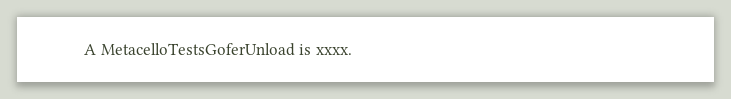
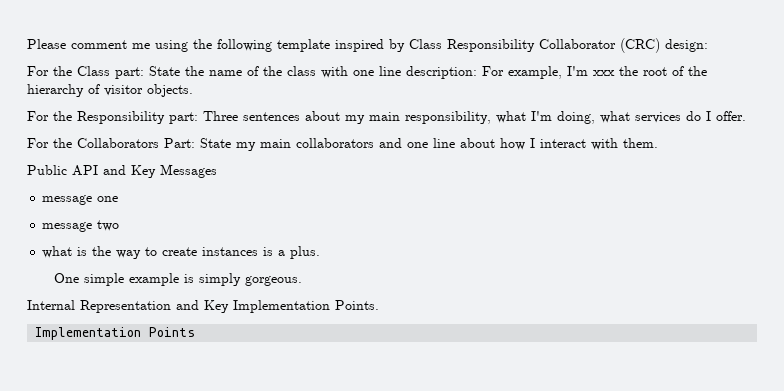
- A MetacelloTestsGoferUnload is xxxx.
+ Please comment me using the following template inspired by Class Responsibility Collaborator (CRC) design:
+ For the Class part: State the name of the class with one line description: For example, I'm xxx the root of the hierarchy of visitor objects.
+ For the Responsibility part: Three sentences about my main responsibility, what I'm doing, what services do I offer.
+ For the Collaborators Part: State my main collaborators and one line about how I interact with them.
+ Public API and Key Messages
+ message one
+ message two
+ what is the way to create instances is a plus.
+ One simple example is simply gorgeous.
+ Internal Representation and Key Implementation Points.
+ Implementation Points

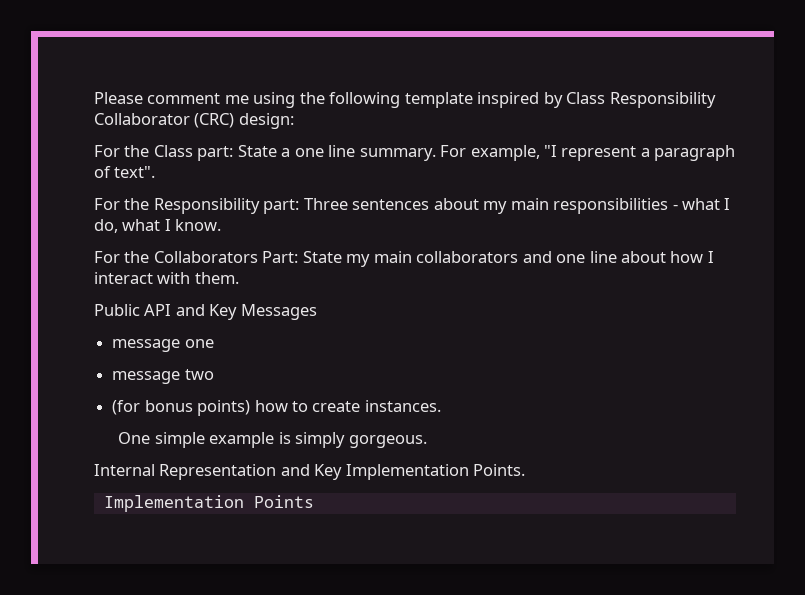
- For the Class part: State the name of the class with one line description: For example, I'm xxx the root of the hierarchy of visitor objects.
+ For the Class part: State a one line summary. For example, "I represent a paragraph of text".
- For the Responsibility part: Three sentences about my main responsibility, what I'm doing, what services do I offer.
+ For the Responsibility part: Three sentences about my main responsibilities - what I do, what I know.
- what is the way to create instances is a plus.
+ (for bonus points) how to create instances.

